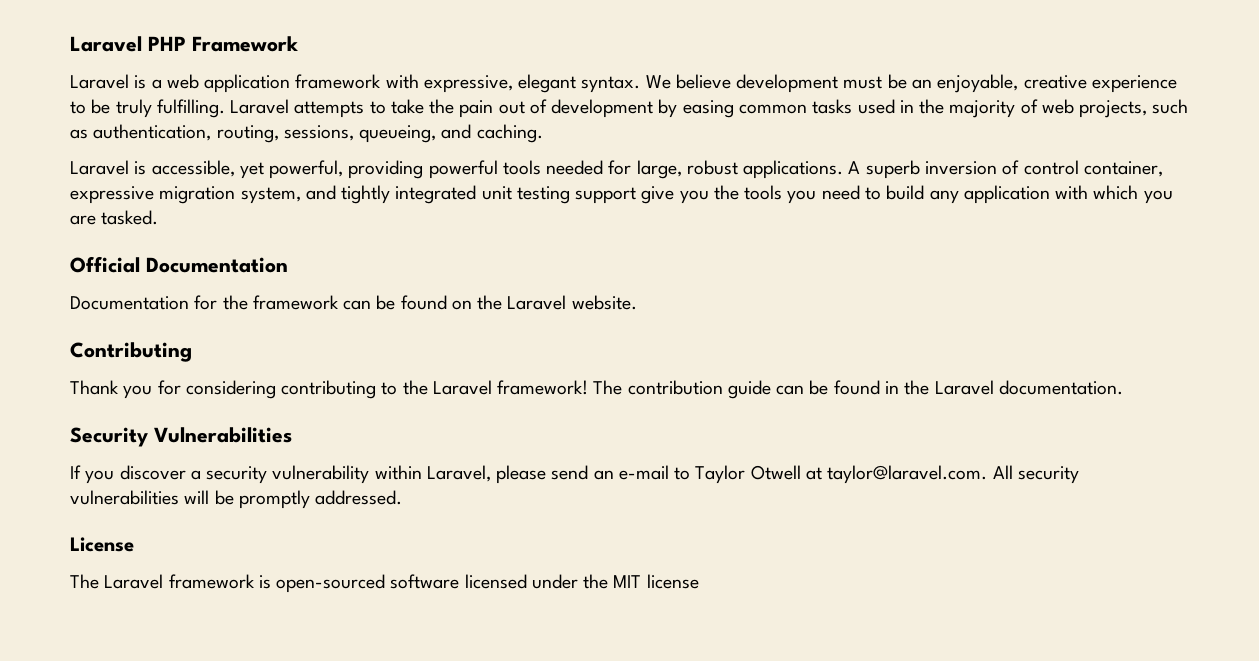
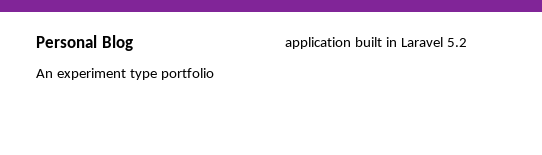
- Laravel PHP Framework
- Laravel is a web application framework with expressive, elegant syntax. We believe development must be an enjoyable, creative experience to be truly fulfilling. Laravel attempts to take the pain out of development by easing common tasks used in the majority of web projects, such as authentication, routing, sessions, queueing, and caching.
- Laravel is accessible, yet powerful, providing powerful tools needed for large, robust applications. A superb inversion of control container, expressive migration system, and tightly integrated unit testing support give you the tools you need to build any application with which you are tasked.
- Official Documentation
- Documentation for the framework can be found on the Laravel website.
- Contributing
- Thank you for considering contributing to the Laravel framework! The contribution guide can be found in the Laravel documentation.
- Security Vulnerabilities
- If you discover a security vulnerability within Laravel, please send an e-mail to Taylor Otwell at taylor@laravel.com. All security vulnerabilities will be promptly addressed.
- License
- The Laravel framework is open-sourced software licensed under the MIT license
+ Personal Blog
+ An experiment type portfolio application built in Laravel 5.2

